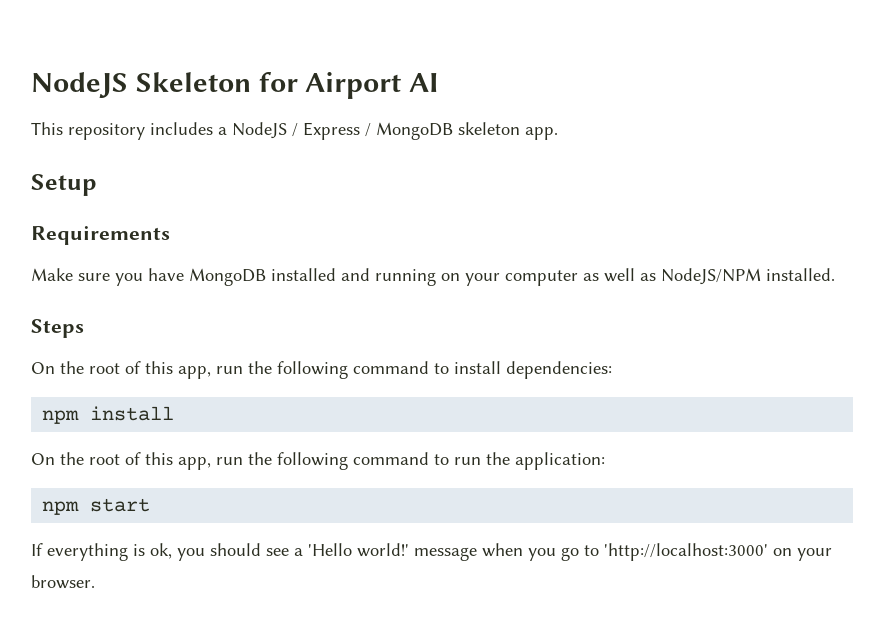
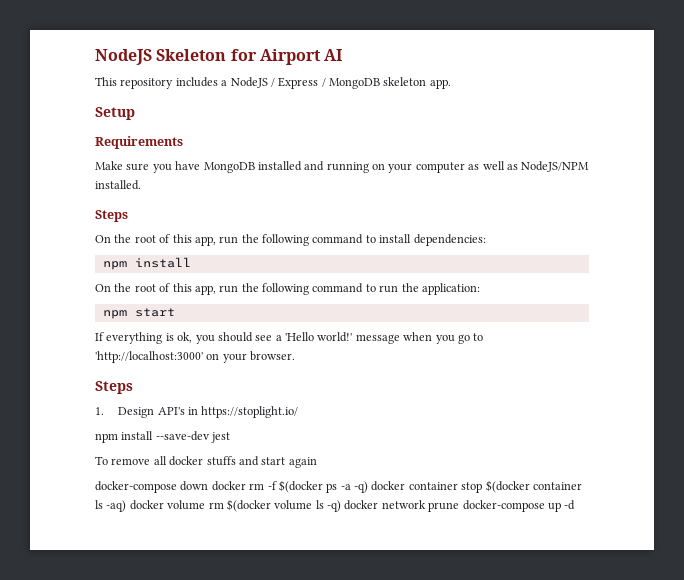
  If everything is ok, you should see a 'Hello world!' message when you go to 'http://localhost:3000' on your browser.
+ Steps
+ 1. Design API's in https://stoplight.io/
+ npm install --save-dev jest
+ To remove all docker stuffs and start again
+ docker-compose down docker rm -f $(docker ps -a -q) docker container stop $(docker container ls -aq) docker volume rm $(docker volume ls -q) docker network prune docker-compose up -d

